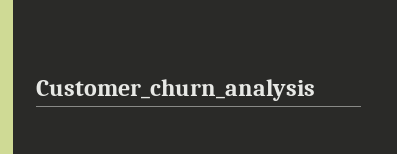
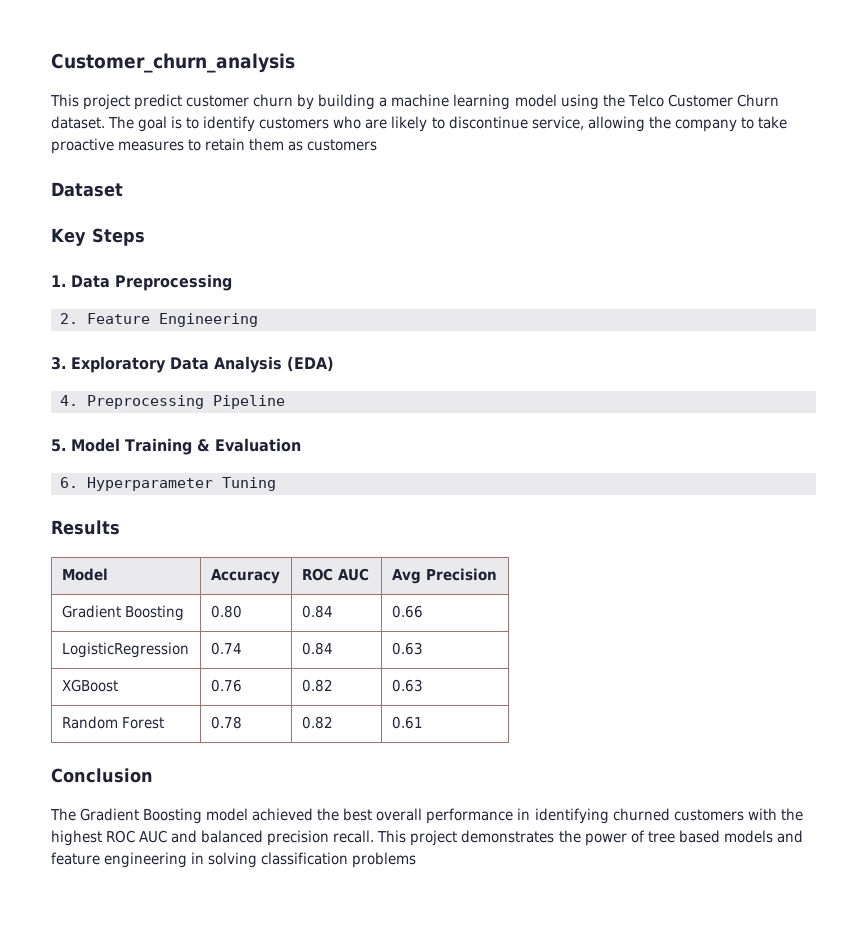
+ This project predict customer churn by building a machine learning model using the Telco Customer Churn dataset. The goal is to identify customers who are likely to discontinue service, allowing the company to take proactive measures to retain them as customers
+ Dataset
+ Key Steps
+ 1. Data Preprocessing
+ 2. Feature Engineering
+ 3. Exploratory Data Analysis (EDA)
+ 4. Preprocessing Pipeline
+ 5. Model Training & Evaluation
+ 6. Hyperparameter Tuning
+ Results
+ Model | Accuracy | ROC AUC | Avg Precision
+ Gradient Boosting | 0.80 | 0.84 | 0.66
+ LogisticRegression | 0.74 | 0.84 | 0.63
+ XGBoost | 0.76 | 0.82 | 0.63
+ Random Forest | 0.78 | 0.82 | 0.61
+ Conclusion
+ The Gradient Boosting model achieved the best overall performance in identifying churned customers with the highest ROC AUC and balanced precision recall. This project demonstrates the power of tree based models and feature engineering in solving classification problems

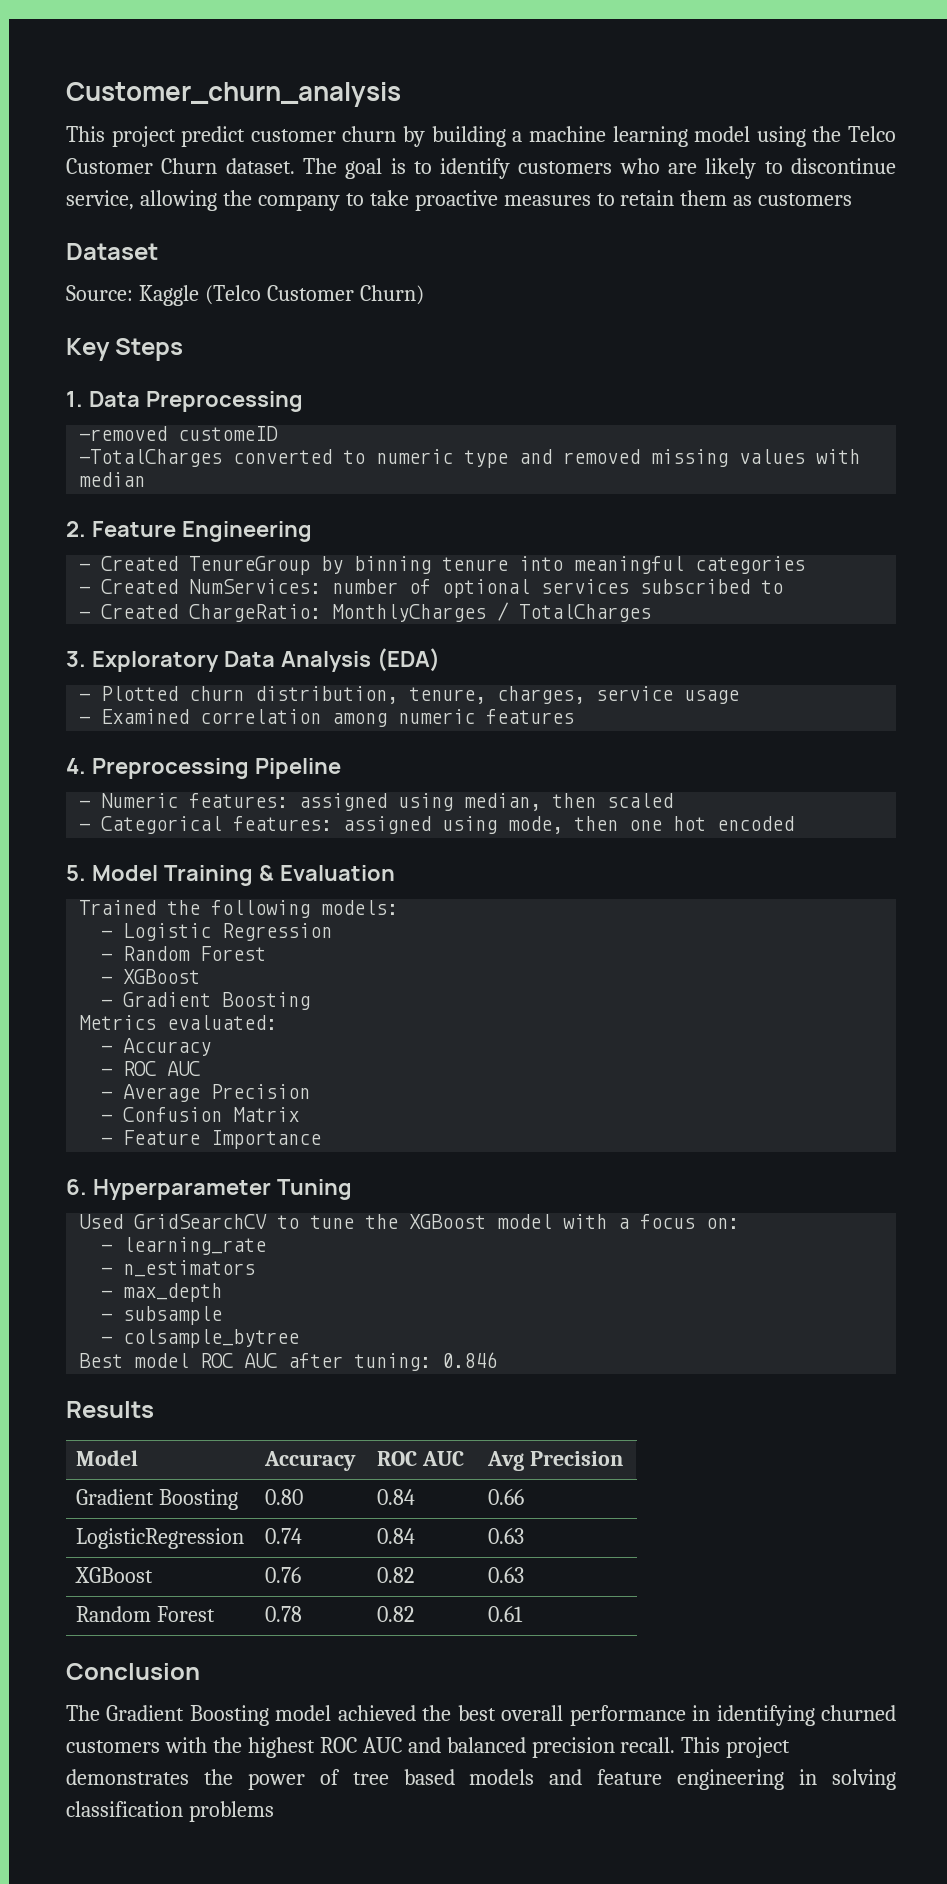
+ Source: Kaggle (Telco Customer Churn)
+ -removed customeID
+ -TotalCharges converted to numeric type and removed missing values with median
  2. Feature Engineering
+ - Created TenureGroup by binning tenure into meaningful categories
+ - Created NumServices: number of optional services subscribed to
+ - Created ChargeRatio: MonthlyCharges / TotalCharges
+ - Plotted churn distribution, tenure, charges, service usage
+ - Examined correlation among numeric features
  4. Preprocessing Pipeline
+ - Numeric features: assigned using median, then scaled
+ - Categorical features: assigned using mode, then one hot encoded
+ Trained the following models:
+ - Logistic Regression
+ - Random Forest
+ - XGBoost
+ - Gradient Boosting
+ Metrics evaluated:
+ - Accuracy
+ - ROC AUC
+ - Average Precision
+ - Confusion Matrix
+ - Feature Importance
  6. Hyperparameter Tuning
+ Used GridSearchCV to tune the XGBoost model with a focus on:
+ - learning_rate
+ - n_estimators
+ - max_depth
+ - subsample
+ - colsample_bytree
+ Best model ROC AUC after tuning: 0.846

